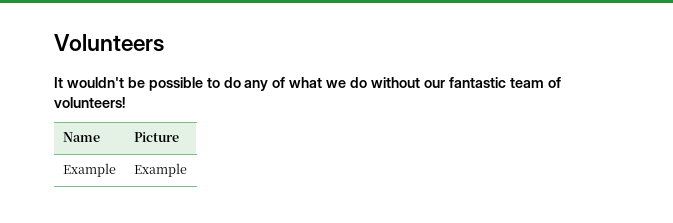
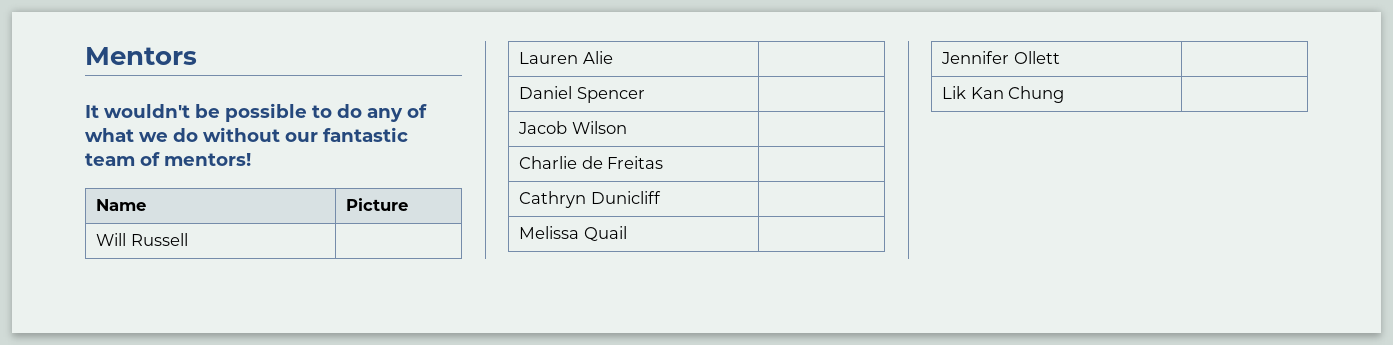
- Volunteers
+ Mentors
- It wouldn't be possible to do any of what we do without our fantastic team of volunteers!
+ It wouldn't be possible to do any of what we do without our fantastic team of mentors!
- Example | Example
+ Will Russell |
+ Lauren Alie |
+ Daniel Spencer |
+ Jacob Wilson |
+ Charlie de Freitas |
+ Cathryn Dunicliff |
+ Melissa Quail |
+ Jennifer Ollett |
+ Lik Kan Chung |

